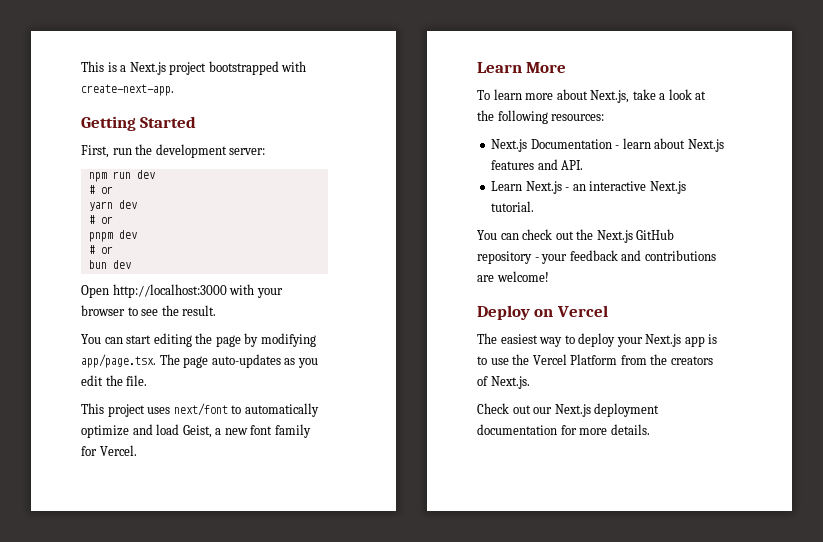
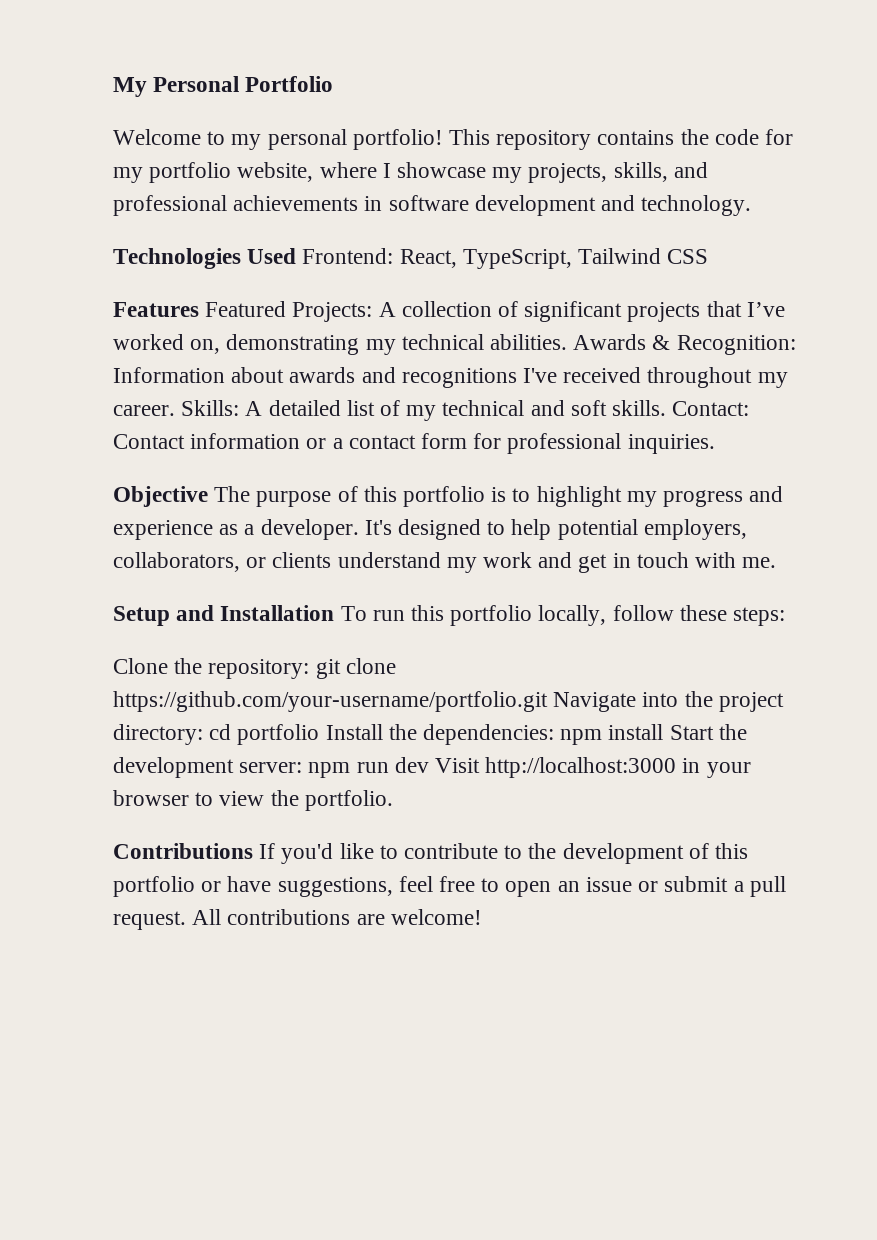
- This is a Next.js project bootstrapped with create-next-app.
- Getting Started
- First, run the development server:
- npm run dev
- # or
- yarn dev
- # or
- pnpm dev
- # or
- bun dev
- Open http://localhost:3000 with your browser to see the result.
- You can start editing the page by modifying app/page.tsx. The page auto-updates as you edit the file.
- This project uses next/font to automatically optimize and load Geist, a new font family for Vercel.
- Learn More
- To learn more about Next.js, take a look at the following resources:
- Next.js Documentation - learn about Next.js features and API.
- Learn Next.js - an interactive Next.js tutorial.
- You can check out the Next.js GitHub repository - your feedback and contributions are welcome!
- Deploy on Vercel
- The easiest way to deploy your Next.js app is to use the Vercel Platform from the creators of Next.js.
- Check out our Next.js deployment documentation for more details.
+ My Personal Portfolio
+ Welcome to my personal portfolio! This repository contains the code for my portfolio website, where I showcase my projects, skills, and professional achievements in software development and technology.
+ Technologies Used Frontend: React, TypeScript, Tailwind CSS
+ Features Featured Projects: A collection of significant projects that I’ve worked on, demonstrating my technical abilities. Awards & Recognition: Information about awards and recognitions I've received throughout my career. Skills: A detailed list of my technical and soft skills. Contact: Contact information or a contact form for professional inquiries.
+ Objective The purpose of this portfolio is to highlight my progress and experience as a developer. It's designed to help potential employers, collaborators, or clients understand my work and get in touch with me.
+ Setup and Installation To run this portfolio locally, follow these steps:
+ Clone the repository: git clone https://github.com/your-username/portfolio.git Navigate into the project directory: cd portfolio Install the dependencies: npm install Start the development server: npm run dev Visit http://localhost:3000 in your browser to view the portfolio.
+ Contributions If you'd like to contribute to the development of this portfolio or have suggestions, feel free to open an issue or submit a pull request. All contributions are welcome!

